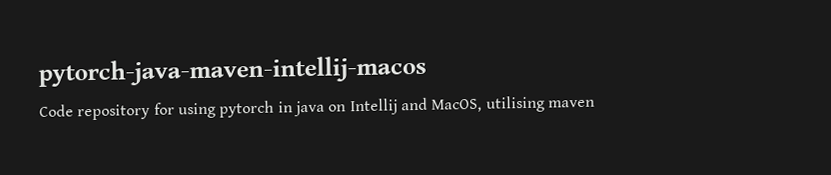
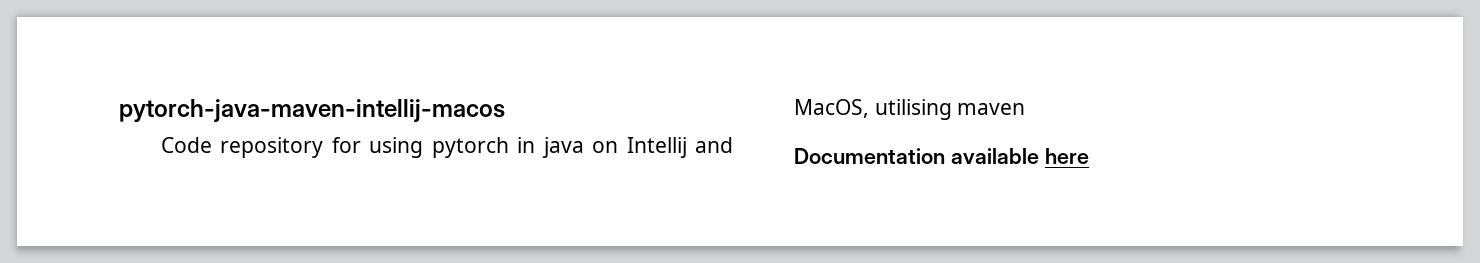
+ Documentation available here

